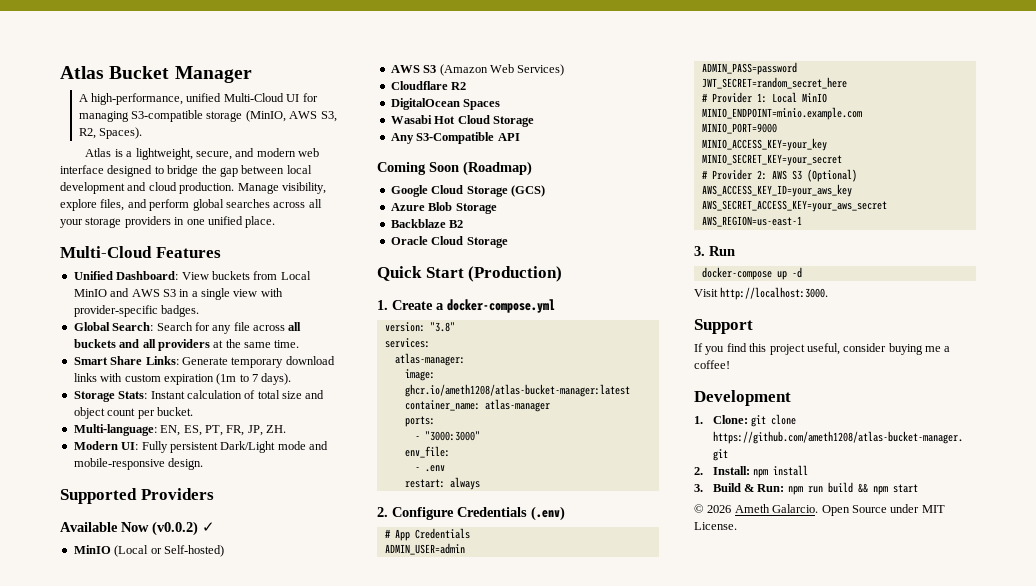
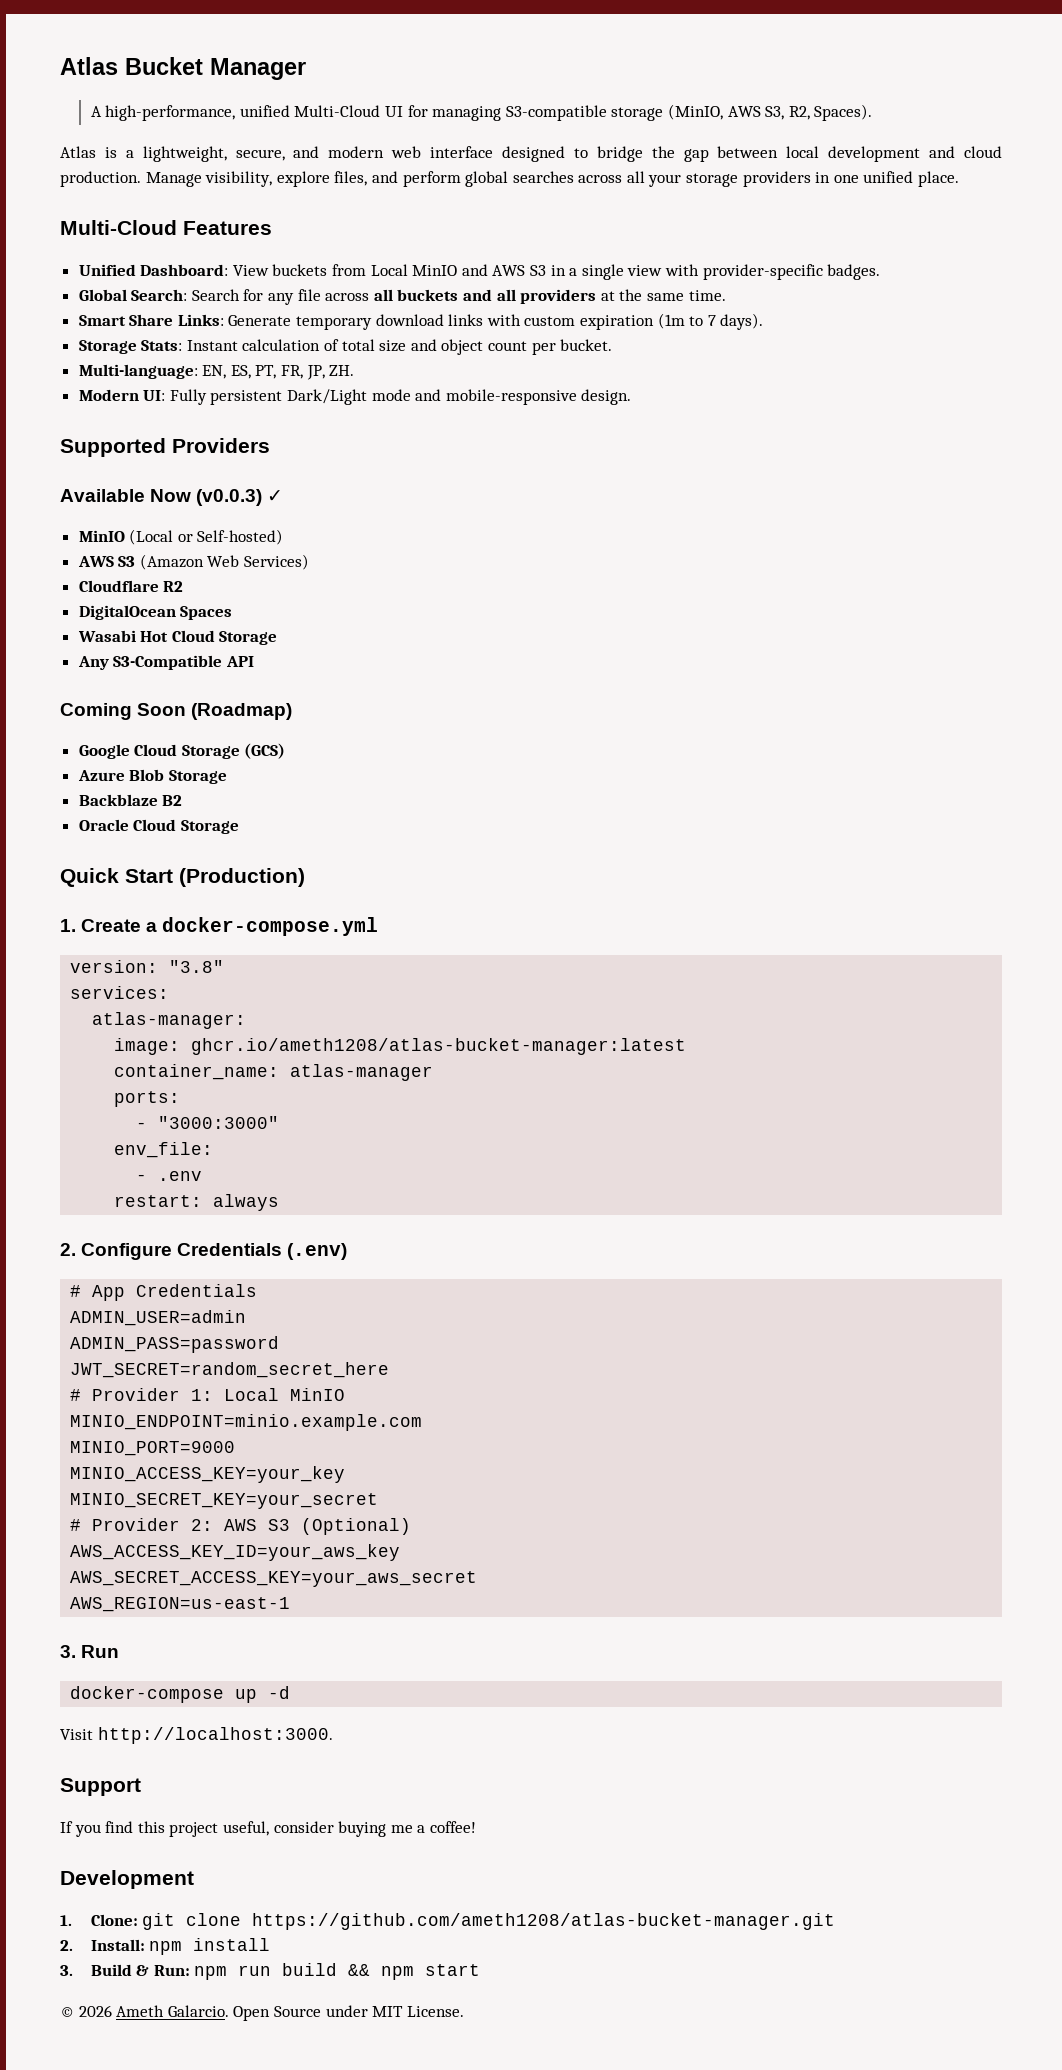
- Available Now (v0.0.2) ✓
+ Available Now (v0.0.3) ✓

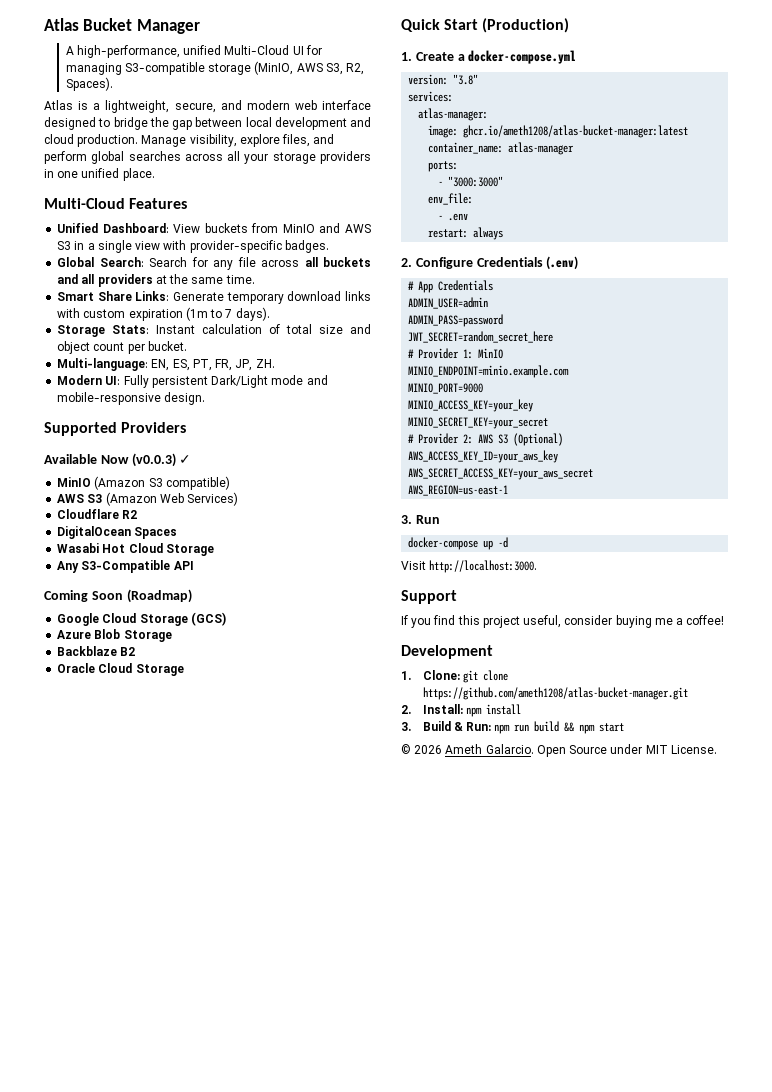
- Unified Dashboard: View buckets from Local MinIO and AWS S3 in a single view with provider-specific badges.
+ Unified Dashboard: View buckets from MinIO and AWS S3 in a single view with provider-specific badges.
- MinIO (Local or Self-hosted)
+ MinIO (Amazon S3 compatible)
- # Provider 1: Local MinIO
+ # Provider 1: MinIO

